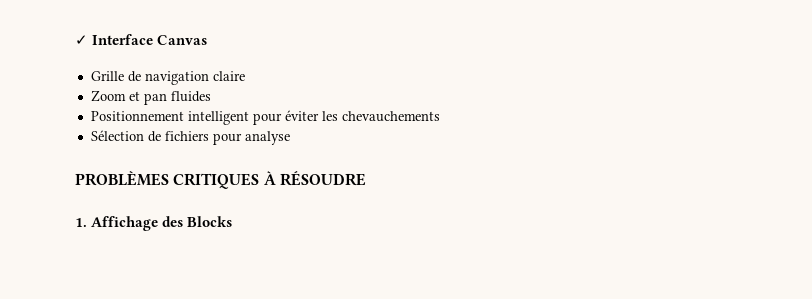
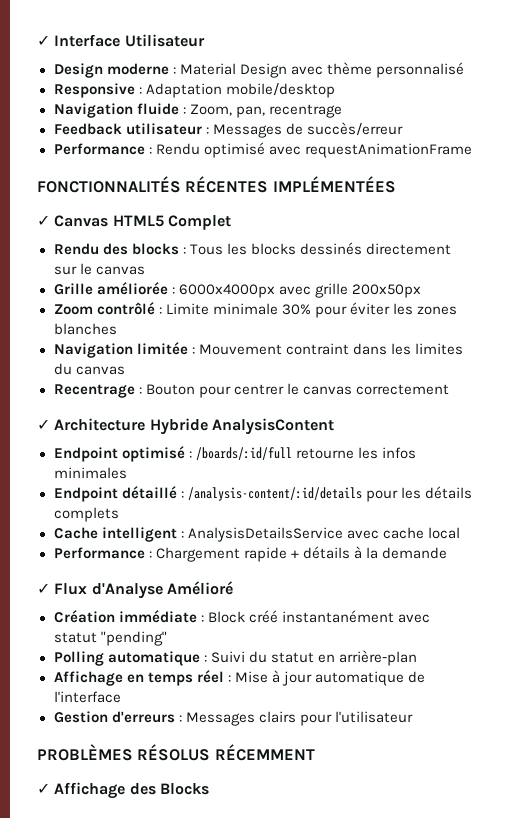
- ✓ Interface Canvas
- Grille de navigation claire
- Zoom et pan fluides
- Positionnement intelligent pour éviter les chevauchements
- Sélection de fichiers pour analyse
- PROBLÈMES CRITIQUES À RÉSOUDRE
- 1. Affichage des Blocks
+ ✓ Interface Utilisateur
+ Design moderne : Material Design avec thème personnalisé
+ Responsive : Adaptation mobile/desktop
+ Navigation fluide : Zoom, pan, recentrage
+ Feedback utilisateur : Messages de succès/erreur
+ Performance : Rendu optimisé avec requestAnimationFrame
+ FONCTIONNALITÉS RÉCENTES IMPLÉMENTÉES
+ ✓ Canvas HTML5 Complet
+ Rendu des blocks : Tous les blocks dessinés directement sur le canvas
+ Grille améliorée : 6000x4000px avec grille 200x50px
+ Zoom contrôlé : Limite minimale 30% pour éviter les zones blanches
+ Navigation limitée : Mouvement contraint dans les limites du canvas
+ Recentrage : Bouton pour centrer le canvas correctement
+ ✓ Architecture Hybride AnalysisContent
+ Endpoint optimisé : /boards/:id/full retourne les infos minimales
+ Endpoint détaillé : /analysis-content/:id/details pour les détails complets
+ Cache intelligent : AnalysisDetailsService avec cache local
+ Performance : Chargement rapide + détails à la demande
+ ✓ Flux d'Analyse Amélioré
+ Création immédiate : Block créé instantanément avec statut "pending"
+ Polling automatique : Suivi du statut en arrière-plan
+ Affichage en temps réel : Mise à jour automatique de l'interface
+ Gestion d'erreurs : Messages clairs pour l'utilisateur
+ PROBLÈMES RÉSOLUS RÉCEMMENT
+ ✓ Affichage des Blocks

